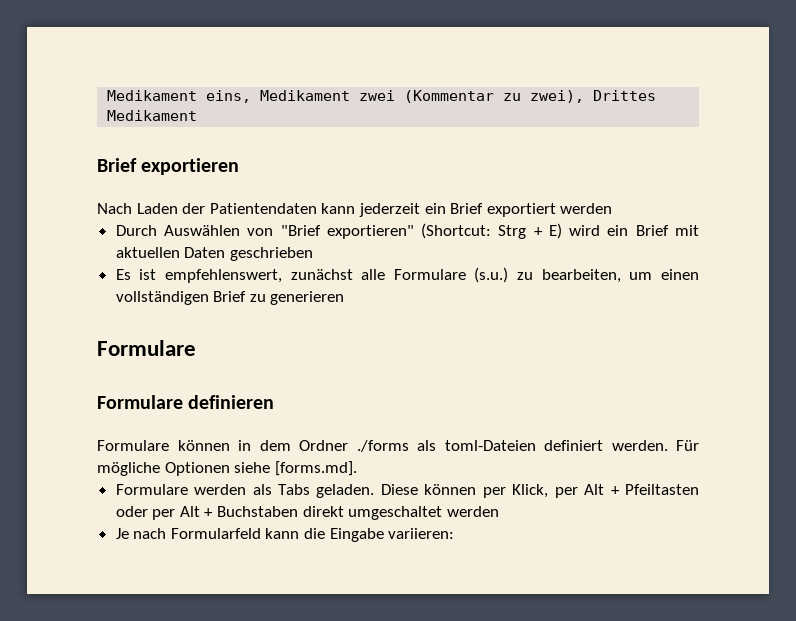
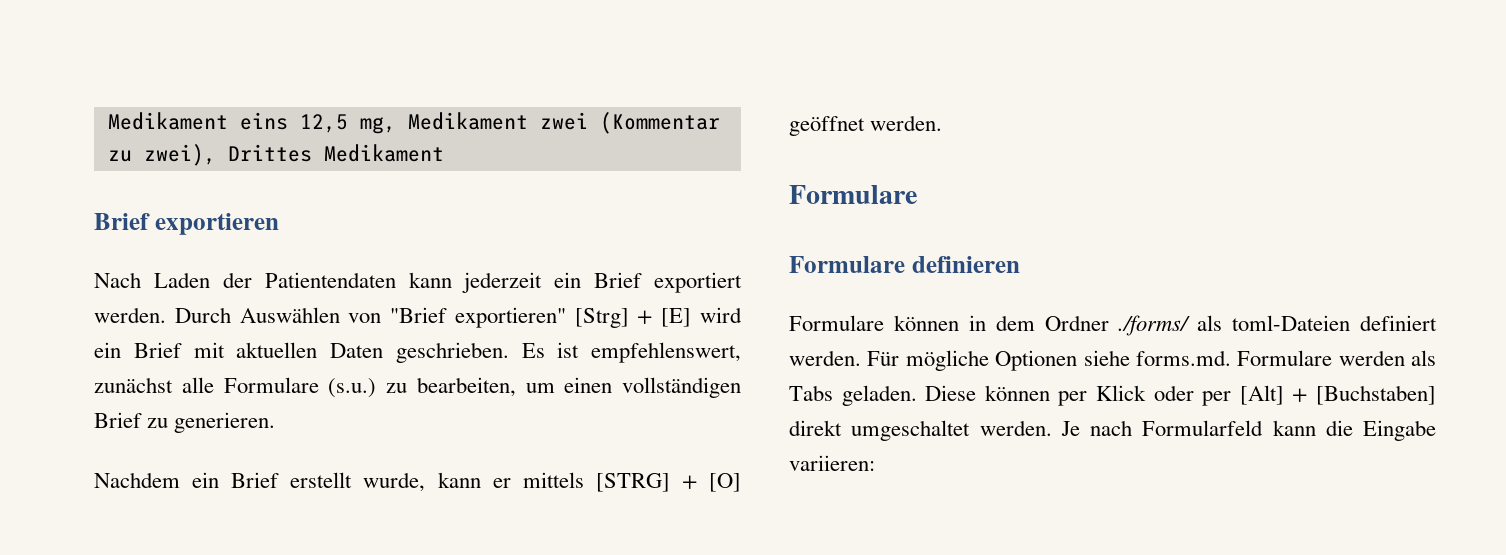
- Medikament eins, Medikament zwei (Kommentar zu zwei), Drittes Medikament
+ Medikament eins 12,5 mg, Medikament zwei (Kommentar zu zwei), Drittes Medikament
- Nach Laden der Patientendaten kann jederzeit ein Brief exportiert werden
- Durch Auswählen von "Brief exportieren" (Shortcut: Strg + E) wird ein Brief mit aktuellen Daten geschrieben
- Es ist empfehlenswert, zunächst alle Formulare (s.u.) zu bearbeiten, um einen vollständigen Brief zu generieren
+ Nach Laden der Patientendaten kann jederzeit ein Brief exportiert werden. Durch Auswählen von "Brief exportieren" [Strg] + [E] wird ein Brief mit aktuellen Daten geschrieben. Es ist empfehlenswert, zunächst alle Formulare (s.u.) zu bearbeiten, um einen vollständigen Brief zu generieren.
+ Nachdem ein Brief erstellt wurde, kann er mittels [STRG] + [O] geöffnet werden.
- Formulare können in dem Ordner ./forms als toml-Dateien definiert werden.
+ Formulare können in dem Ordner ./forms/ als toml-Dateien definiert werden.
- Für mögliche Optionen siehe [forms.md].
- Formulare werden als Tabs geladen.
+ Für mögliche Optionen siehe forms.md. Formulare werden als Tabs geladen.
- Diese können per Klick, per Alt + Pfeiltasten oder per Alt + Buchstaben direkt umgeschaltet werden
- Je nach Formularfeld kann die Eingabe variieren:
+ Diese können per Klick oder per [Alt] + [Buchstaben] direkt umgeschaltet werden. Je nach Formularfeld kann die Eingabe variieren:

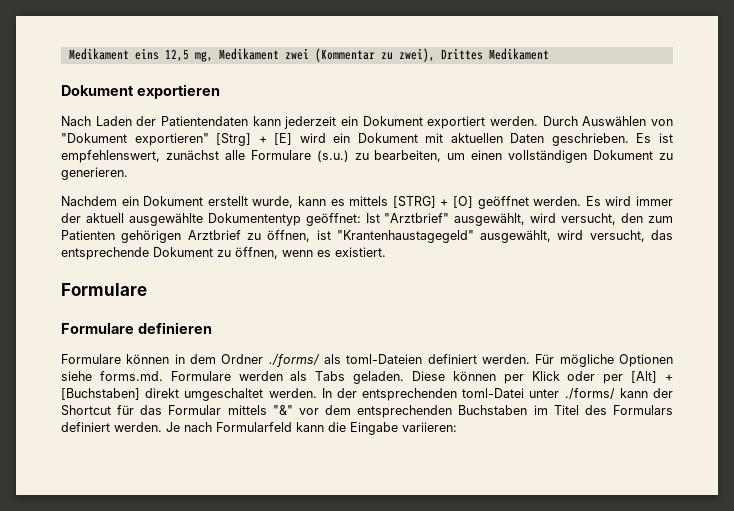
- Brief exportieren
+ Dokument exportieren
- Nach Laden der Patientendaten kann jederzeit ein Brief exportiert werden.
+ Nach Laden der Patientendaten kann jederzeit ein Dokument exportiert werden.
- Durch Auswählen von "Brief exportieren" [Strg] + [E] wird ein Brief mit aktuellen Daten geschrieben.
+ Durch Auswählen von "Dokument exportieren" [Strg] + [E] wird ein Dokument mit aktuellen Daten geschrieben.
- Es ist empfehlenswert, zunächst alle Formulare (s.u.) zu bearbeiten, um einen vollständigen Brief zu generieren.
+ Es ist empfehlenswert, zunächst alle Formulare (s.u.) zu bearbeiten, um einen vollständigen Dokument zu generieren.
- Nachdem ein Brief erstellt wurde, kann er mittels [STRG] + [O] geöffnet werden.
+ Nachdem ein Dokument erstellt wurde, kann es mittels [STRG] + [O] geöffnet werden. Es wird immer der aktuell ausgewählte Dokumententyp geöffnet: Ist "Arztbrief" ausgewählt, wird versucht, den zum Patienten gehörigen Arztbrief zu öffnen, ist "Krantenhaustagegeld" ausgewählt, wird versucht, das entsprechende Dokument zu öffnen, wenn es existiert.
+ In der entsprechenden toml-Datei unter ./forms/ kann der Shortcut für das Formular mittels "&" vor dem entsprechenden Buchstaben im Titel des Formulars definiert werden.

